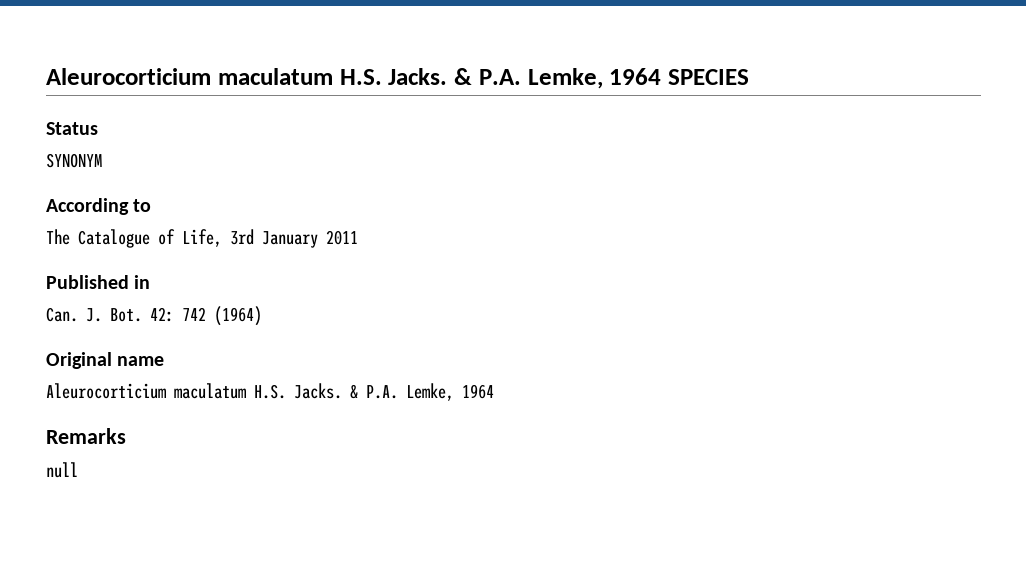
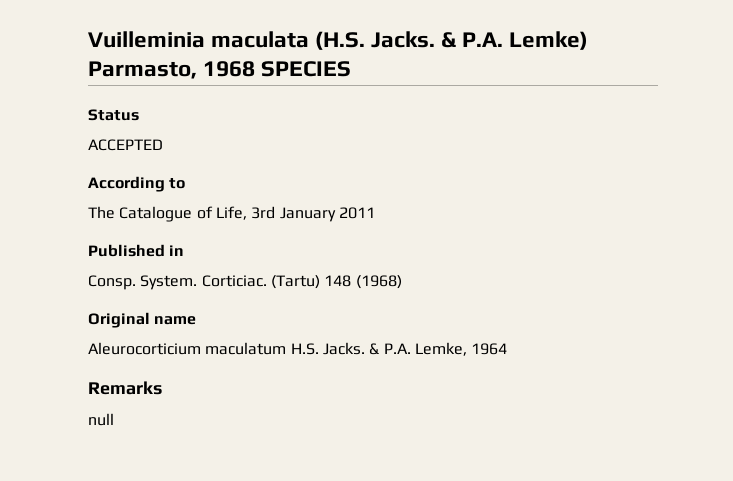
- Aleurocorticium maculatum H.S. Jacks. & P.A. Lemke, 1964 SPECIES
+ Vuilleminia maculata (H.S. Jacks. & P.A. Lemke) Parmasto, 1968 SPECIES
- SYNONYM
+ ACCEPTED
- Can. J. Bot. 42: 742 (1964)
+ Consp. System. Corticiac. (Tartu) 148 (1968)

